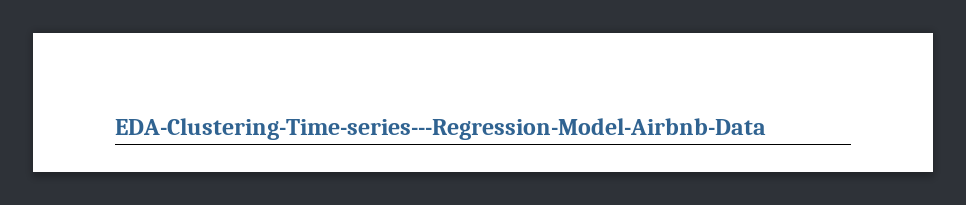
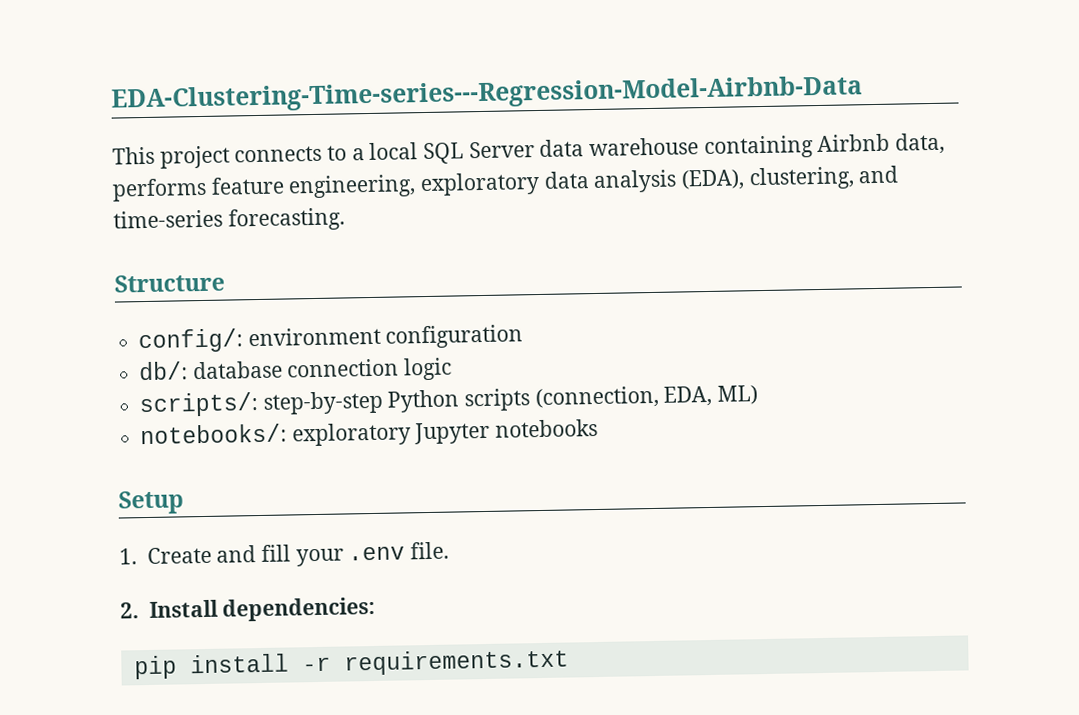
+ This project connects to a local SQL Server data warehouse containing Airbnb data, performs feature engineering, exploratory data analysis (EDA), clustering, and time-series forecasting.
+ Structure
+ config/: environment configuration
+ db/: database connection logic
+ scripts/: step-by-step Python scripts (connection, EDA, ML)
+ notebooks/: exploratory Jupyter notebooks
+ Setup
+ 1. Create and fill your .env file.
+ 2. Install dependencies:
+ pip install -r requirements.txt

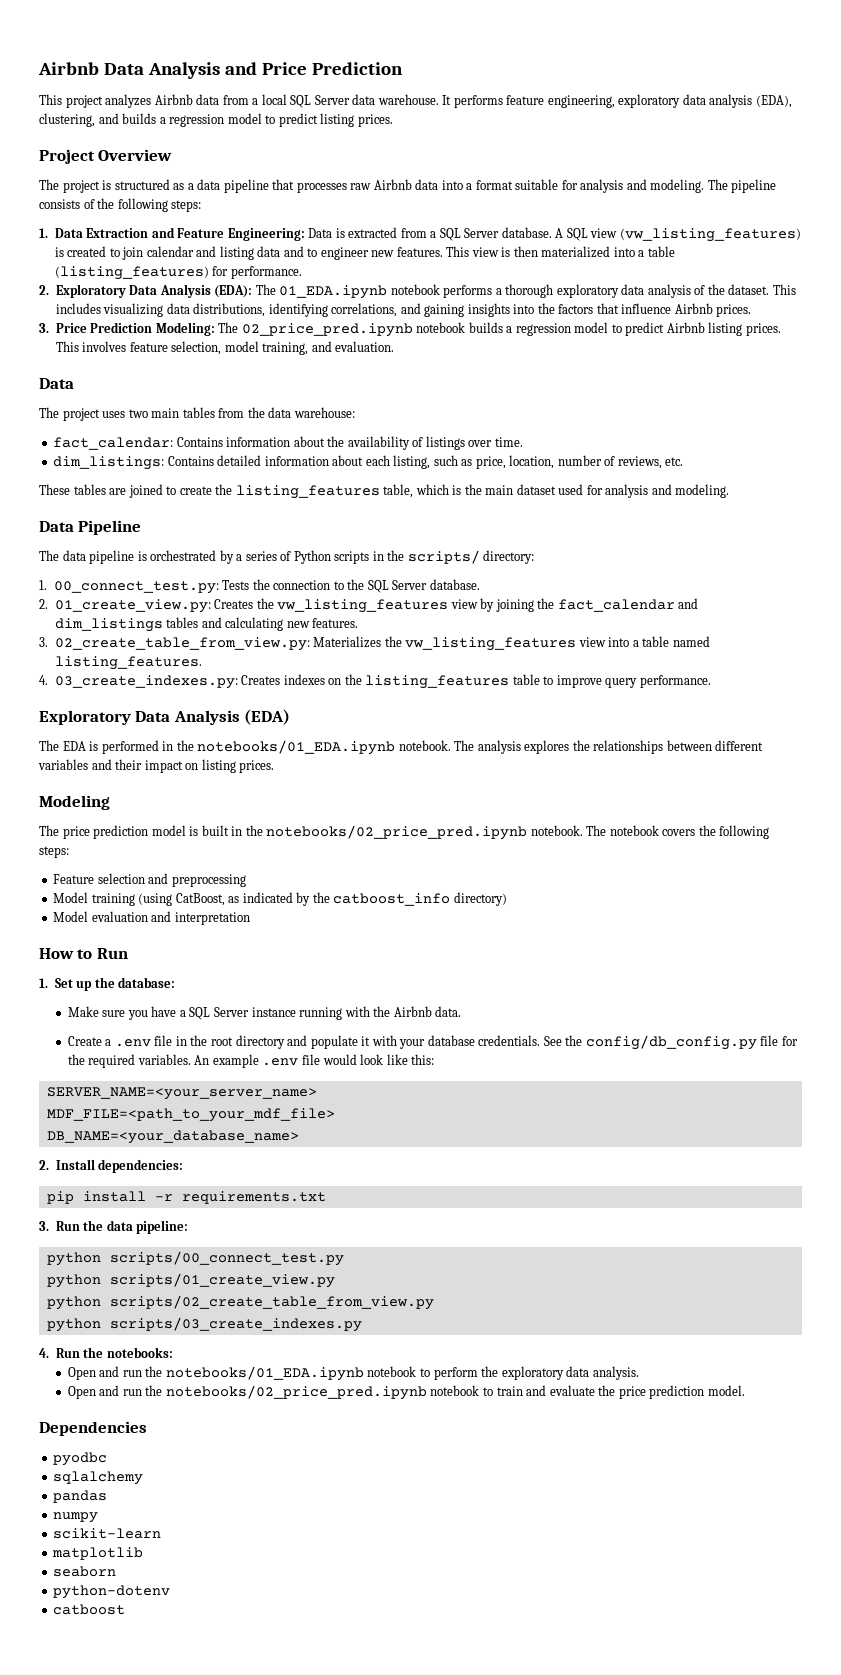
- EDA-Clustering-Time-series---Regression-Model-Airbnb-Data
- This project connects to a local SQL Server data warehouse containing Airbnb data, performs feature engineering, exploratory data analysis (EDA), clustering, and time-series forecasting.
- Structure
- config/: environment configuration
- db/: database connection logic
- scripts/: step-by-step Python scripts (connection, EDA, ML)
- notebooks/: exploratory Jupyter notebooks
- Setup
- 1. Create and fill your .env file.
+ Airbnb Data Analysis and Price Prediction
+ This project analyzes Airbnb data from a local SQL Server data warehouse. It performs feature engineering, exploratory data analysis (EDA), clustering, and builds a regression model to predict listing prices.
+ Project Overview
+ The project is structured as a data pipeline that processes raw Airbnb data into a format suitable for analysis and modeling. The pipeline consists of the following steps:
+ 1. Data Extraction and Feature Engineering: Data is extracted from a SQL Server database. A SQL view (vw_listing_features) is created to join calendar and listing data and to engineer new features. This view is then materialized into a table (listing_features) for performance.
+ 2. Exploratory Data Analysis (EDA): The 01_EDA.ipynb notebook performs a thorough exploratory data analysis of the dataset. This includes visualizing data distributions, identifying correlations, and gaining insights into the factors that influence Airbnb prices.
+ 3. Price Prediction Modeling: The 02_price_pred.ipynb notebook builds a regression model to predict Airbnb listing prices. This involves feature selection, model training, and evaluation.
+ Data
+ The project uses two main tables from the data warehouse:
+ fact_calendar: Contains information about the availability of listings over time.
+ dim_listings: Contains detailed information about each listing, such as price, location, number of reviews, etc.
+ These tables are joined to create the listing_features table, which is the main dataset used for analysis and modeling.
+ Data Pipeline
+ The data pipeline is orchestrated by a series of Python scripts in the scripts/ directory:
+ 1. 00_connect_test.py: Tests the connection to the SQL Server database.
+ 2. 01_create_view.py: Creates the vw_listing_features view by joining the fact_calendar and dim_listings tables and calculating new features.
+ 3. 02_create_table_from_view.py: Materializes the vw_listing_features view into a table named listing_features.
+ 4. 03_create_indexes.py: Creates indexes on the listing_features table to improve query performance.
+ Exploratory Data Analysis (EDA)
+ The EDA is performed in the notebooks/01_EDA.ipynb notebook. The analysis explores the relationships between different variables and their impact on listing prices.
+ Modeling
+ The price prediction model is built in the notebooks/02_price_pred.ipynb notebook. The notebook covers the following steps:
+ Feature selection and preprocessing
+ Model training (using CatBoost, as indicated by the catboost_info directory)
+ Model evaluation and interpretation
+ How to Run
+ 1. Set up the database:
+ Make sure you have a SQL Server instance running with the Airbnb data.
+ Create a .env file in the root directory and populate it with your database credentials. See the config/db_config.py file for the required variables. An example .env file would look like this:
+ SERVER_NAME=<your_server_name>
+ MDF_FILE=<path_to_your_mdf_file>
+ DB_NAME=<your_database_name>
+ 3. Run the data pipeline:
+ python scripts/00_connect_test.py
+ python scripts/01_create_view.py
+ python scripts/02_create_table_from_view.py
+ python scripts/03_create_indexes.py
+ 4. Run the notebooks:
+ Open and run the notebooks/01_EDA.ipynb notebook to perform the exploratory data analysis.
+ Open and run the notebooks/02_price_pred.ipynb notebook to train and evaluate the price prediction model.
+ Dependencies
+ pyodbc
+ sqlalchemy
+ pandas
+ numpy
+ scikit-learn
+ matplotlib
+ seaborn
+ python-dotenv
+ catboost

